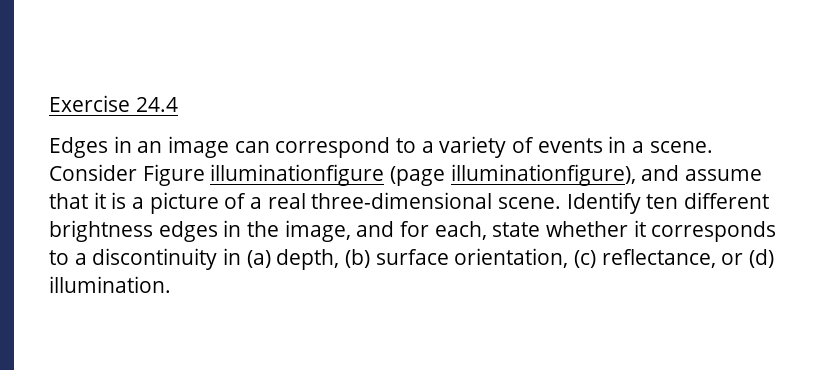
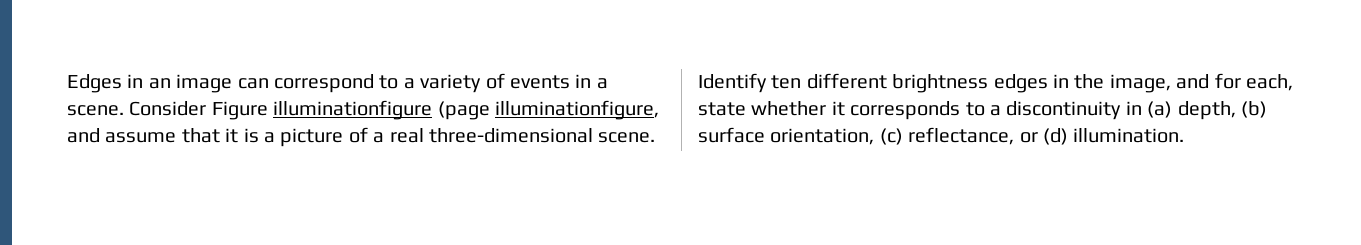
- Exercise 24.4
- Consider Figure illuminationfigure (page illuminationfigure), and assume that it is a picture of a real three-dimensional scene.
+ Consider Figure illuminationfigure (page illuminationfigure, and assume that it is a picture of a real three-dimensional scene.

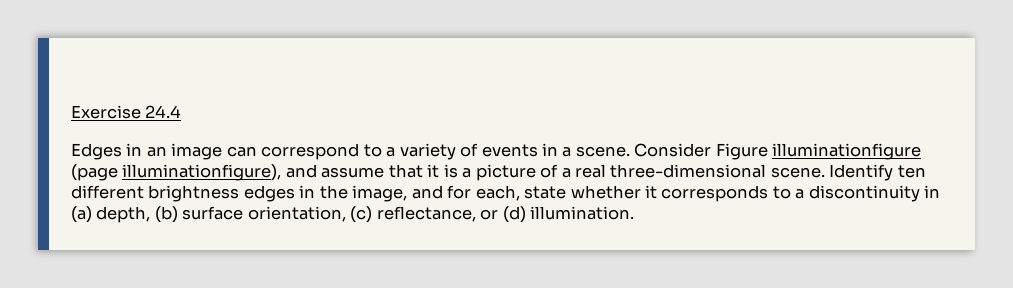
+ Exercise 24.4
- Consider Figure illuminationfigure (page illuminationfigure, and assume that it is a picture of a real three-dimensional scene.
+ Consider Figure illuminationfigure (page illuminationfigure), and assume that it is a picture of a real three-dimensional scene.

